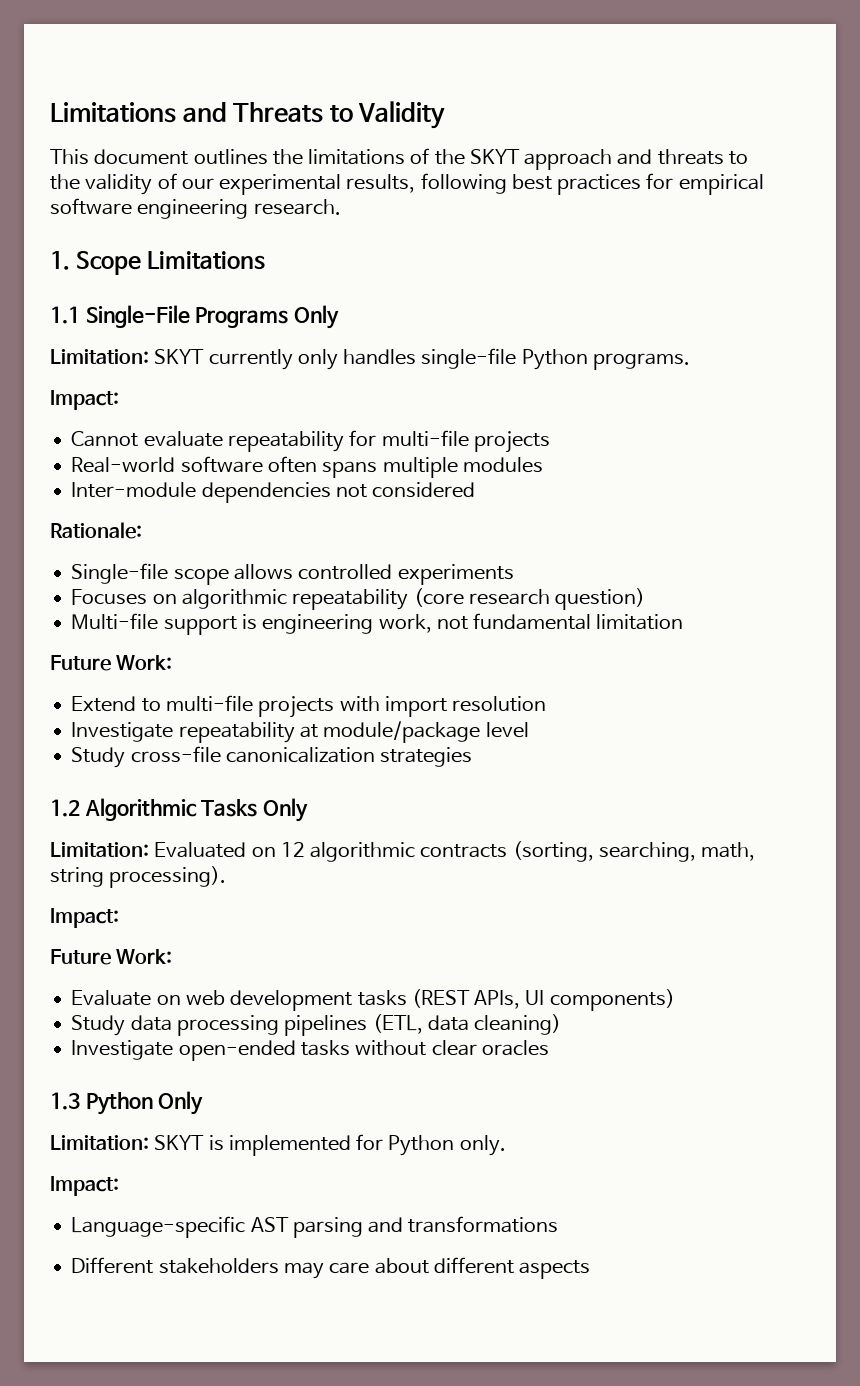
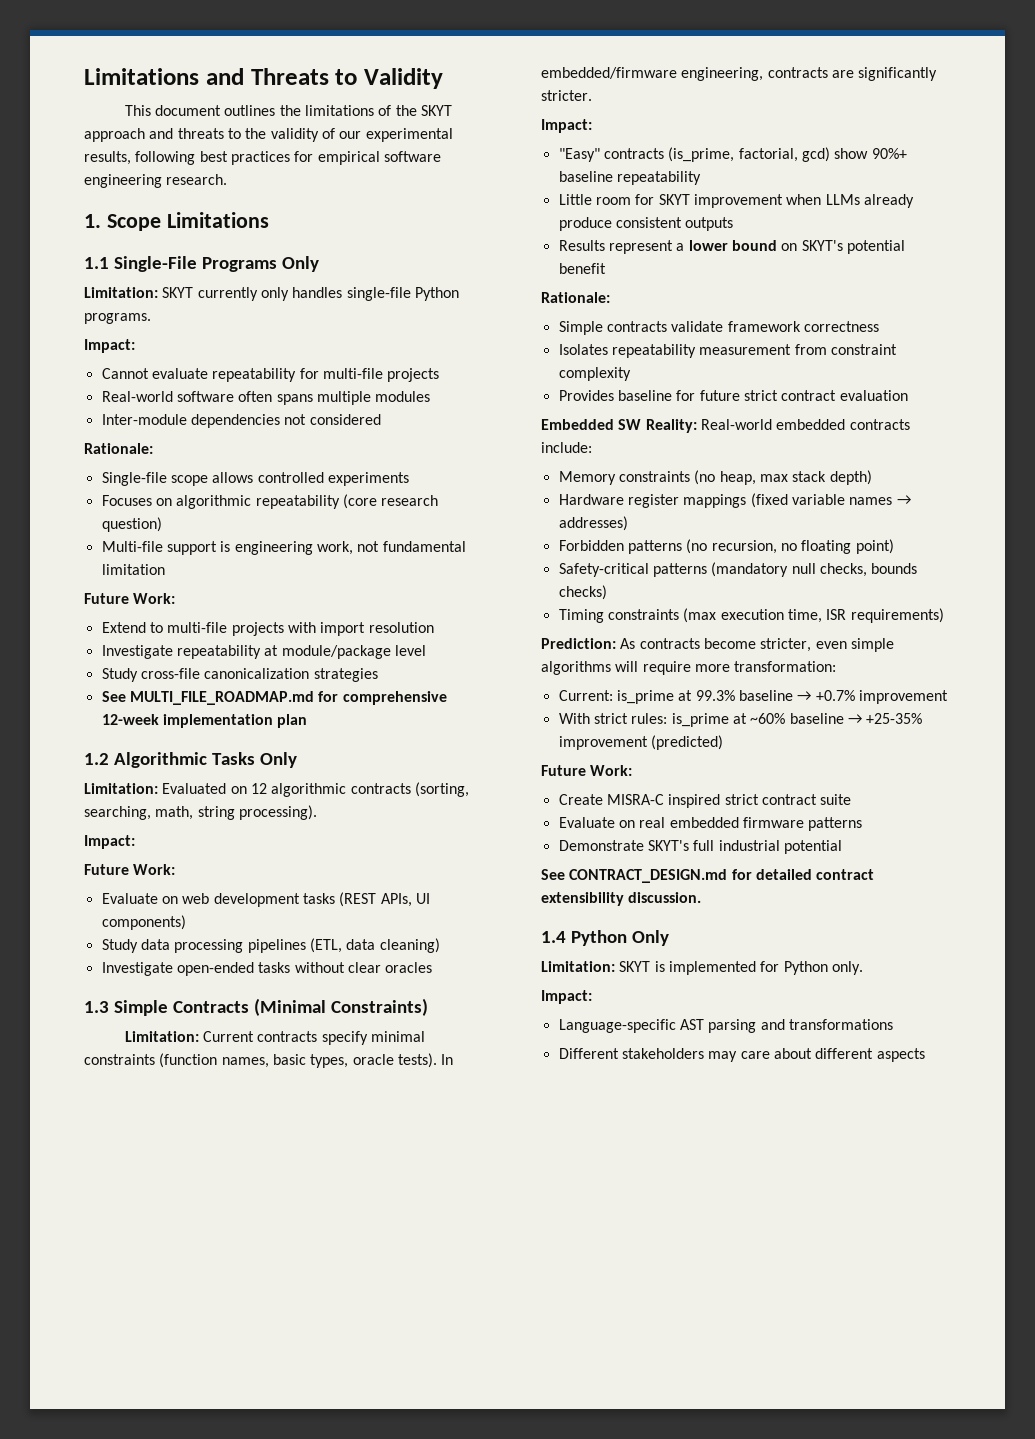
+ See MULTI_FILE_ROADMAP.md for comprehensive 12-week implementation plan
- 1.3 Python Only
+ 1.3 Simple Contracts (Minimal Constraints)
+ Limitation: Current contracts specify minimal constraints (function names, basic types, oracle tests). In embedded/firmware engineering, contracts are significantly stricter.
+ Impact:
+ "Easy" contracts (is_prime, factorial, gcd) show 90%+ baseline repeatability
+ Little room for SKYT improvement when LLMs already produce consistent outputs
+ Results represent a lower bound on SKYT's potential benefit
+ Rationale:
+ Simple contracts validate framework correctness
+ Isolates repeatability measurement from constraint complexity
+ Provides baseline for future strict contract evaluation
+ Embedded SW Reality: Real-world embedded contracts include:
+ Memory constraints (no heap, max stack depth)
+ Hardware register mappings (fixed variable names → addresses)
+ Forbidden patterns (no recursion, no floating point)
+ Safety-critical patterns (mandatory null checks, bounds checks)
+ Timing constraints (max execution time, ISR requirements)
+ Prediction: As contracts become stricter, even simple algorithms will require more transformation:
+ Current: is_prime at 99.3% baseline → +0.7% improvement
+ With strict rules: is_prime at ~60% baseline → +25-35% improvement (predicted)
+ Future Work:
+ Create MISRA-C inspired strict contract suite
+ Evaluate on real embedded firmware patterns
+ Demonstrate SKYT's full industrial potential
+ See CONTRACT_DESIGN.md for detailed contract extensibility discussion.
+ 1.4 Python Only

